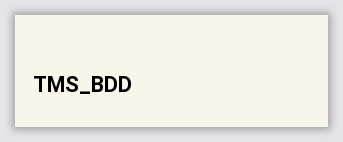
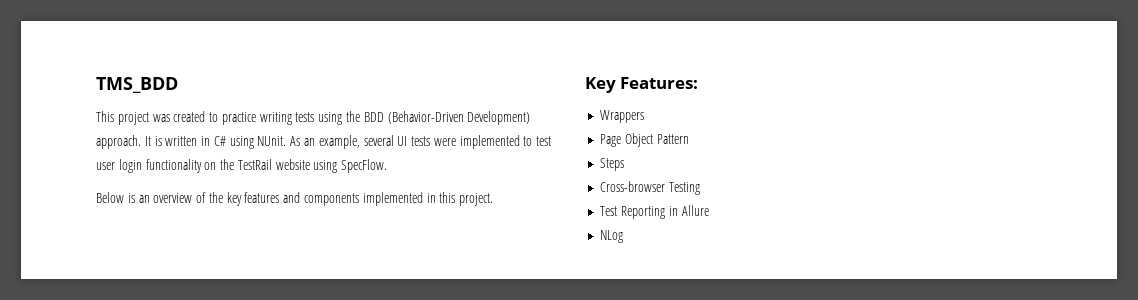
+ This project was created to practice writing tests using the BDD (Behavior-Driven Development) approach. It is written in C# using NUnit. As an example, several UI tests were implemented to test user login functionality on the TestRail website using SpecFlow.
+ Below is an overview of the key features and components implemented in this project.
+ Key Features:
+ Wrappers
+ Page Object Pattern
+ Steps
+ Cross-browser Testing
+ Test Reporting in Allure
+ NLog

